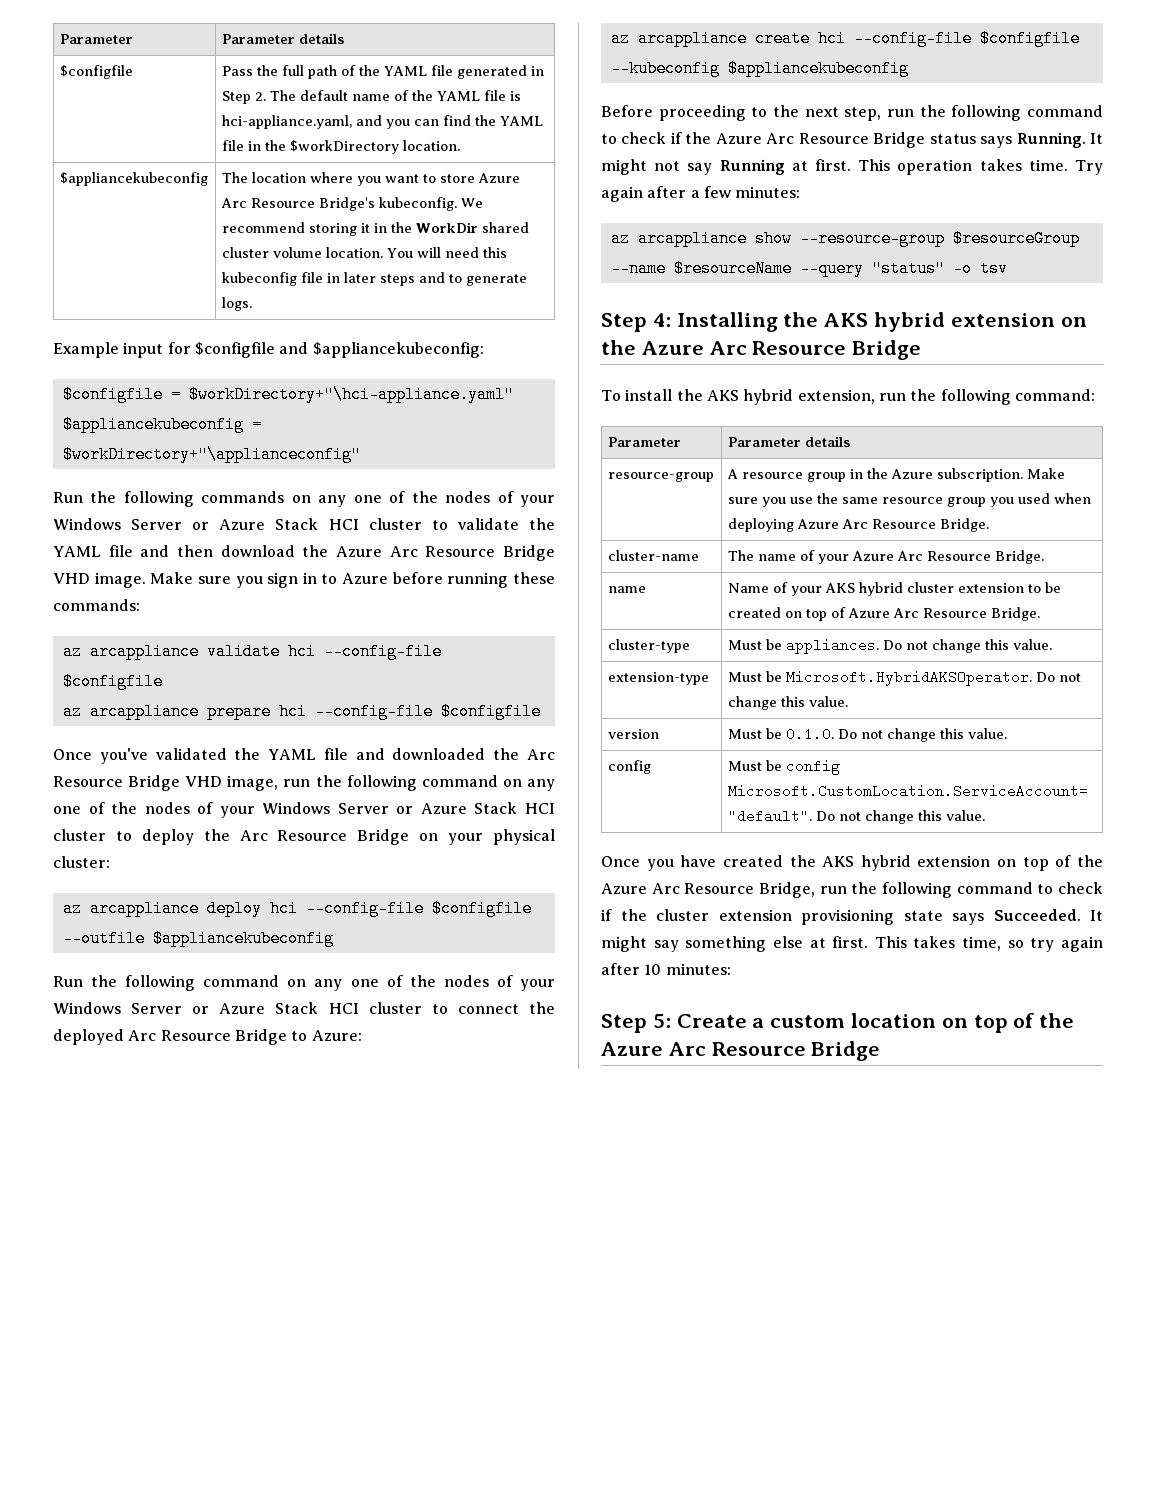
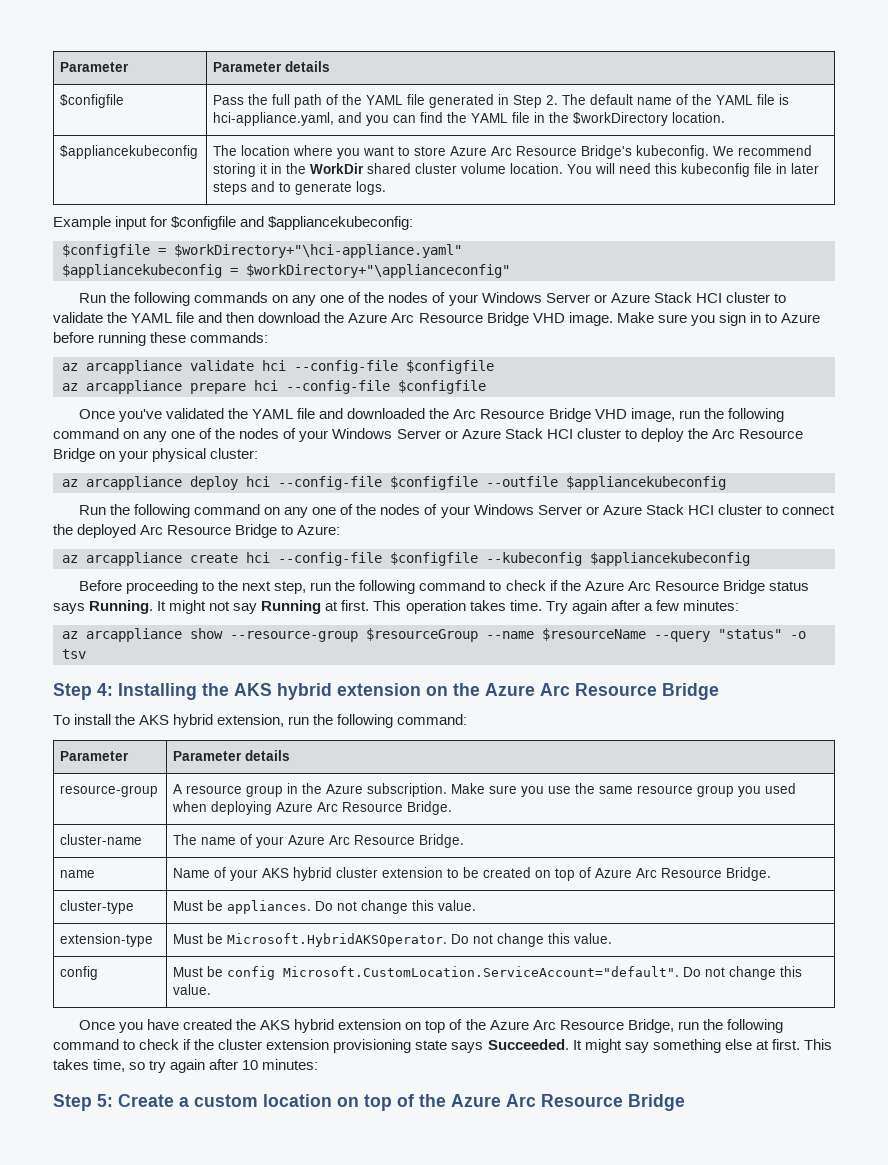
- version | Must be 0.1.0. Do not change this value.

